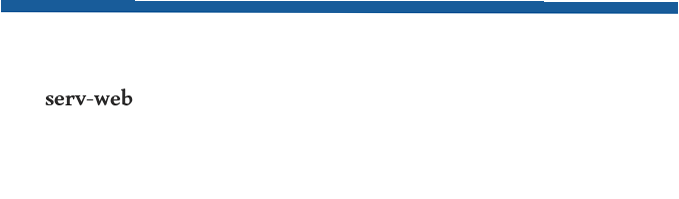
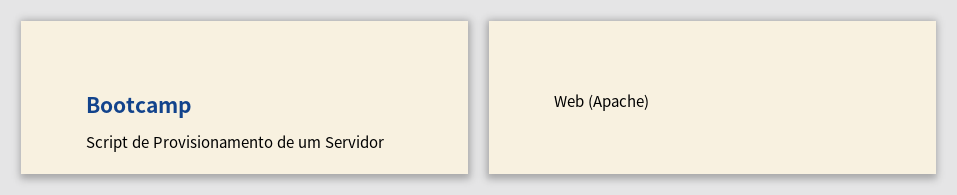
- serv-web
+ Bootcamp
+ Script de Provisionamento de um Servidor Web (Apache)

